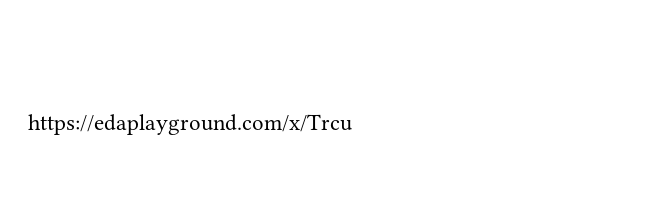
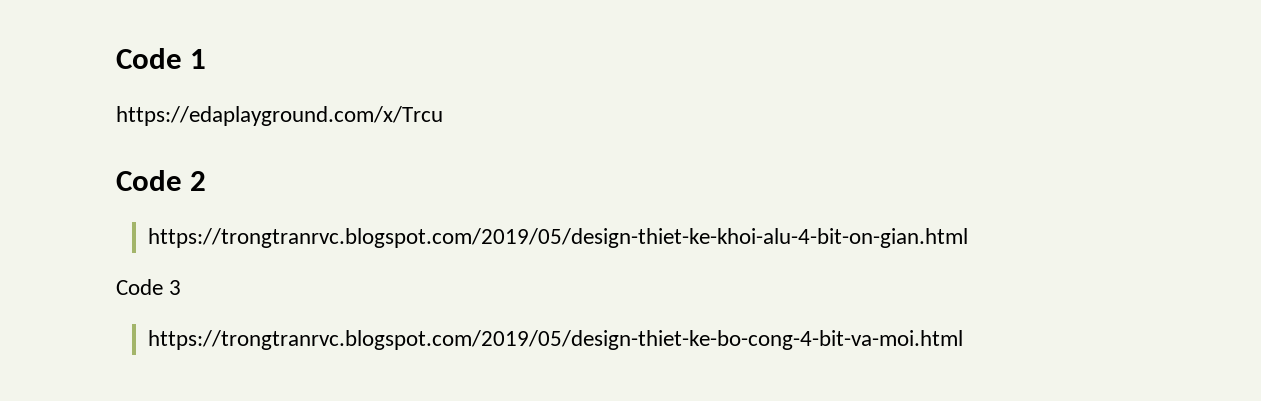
+ Code 1
+ Code 2
+ https://trongtranrvc.blogspot.com/2019/05/design-thiet-ke-khoi-alu-4-bit-on-gian.html
+ Code 3
+ https://trongtranrvc.blogspot.com/2019/05/design-thiet-ke-bo-cong-4-bit-va-moi.html

